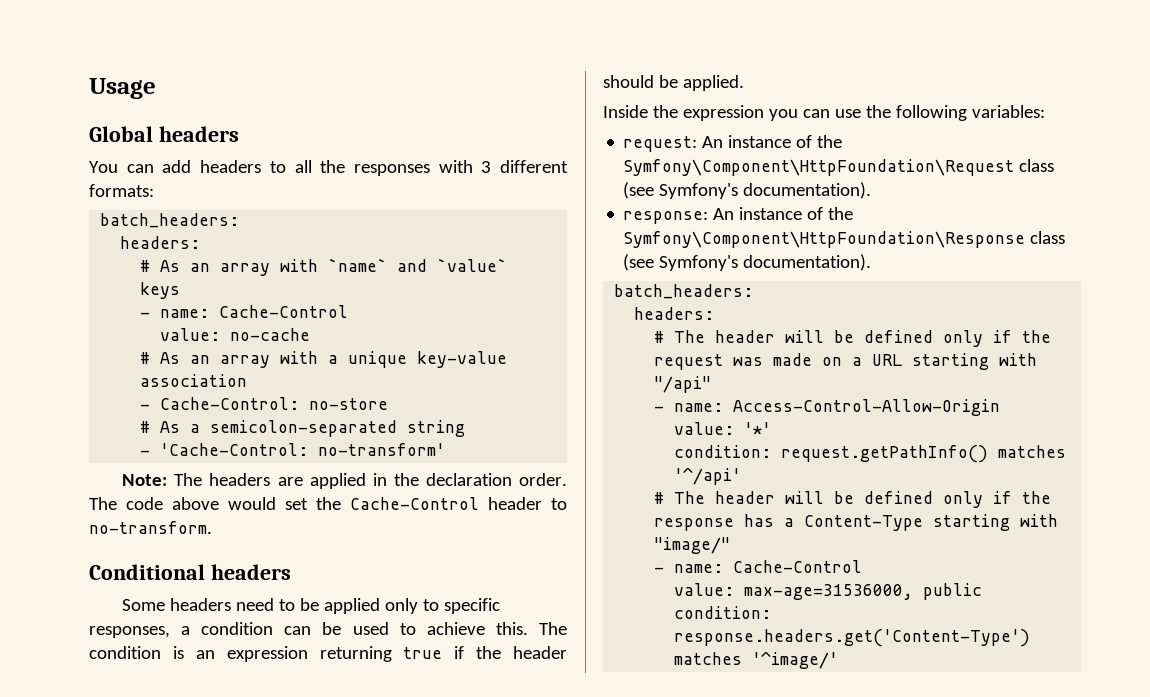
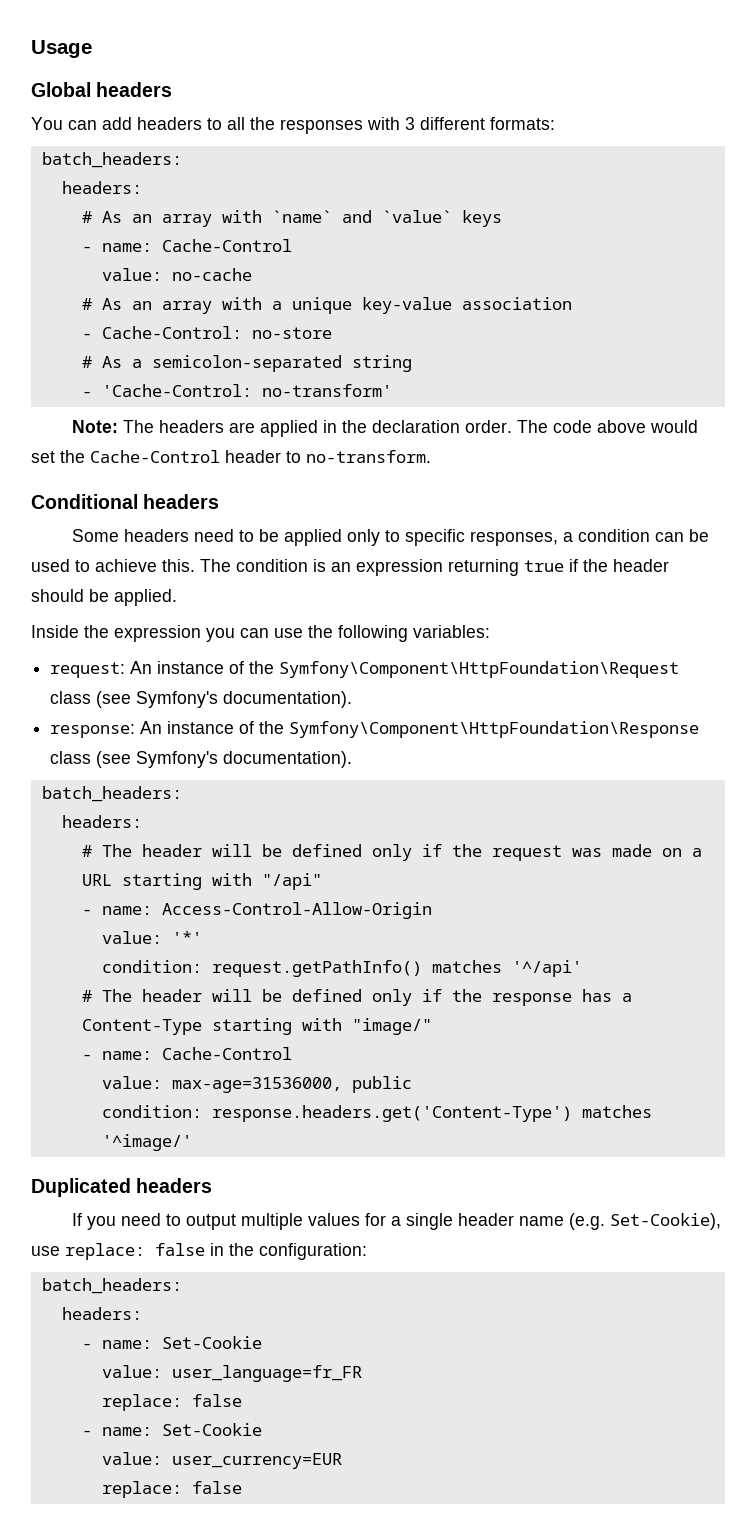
+ Duplicated headers
+ If you need to output multiple values for a single header name (e.g. Set-Cookie), use replace: false in the configuration:
+ batch_headers:
+ headers:
+ - name: Set-Cookie
+ value: user_language=fr_FR
+ replace: false
+ - name: Set-Cookie
+ value: user_currency=EUR
+ replace: false

